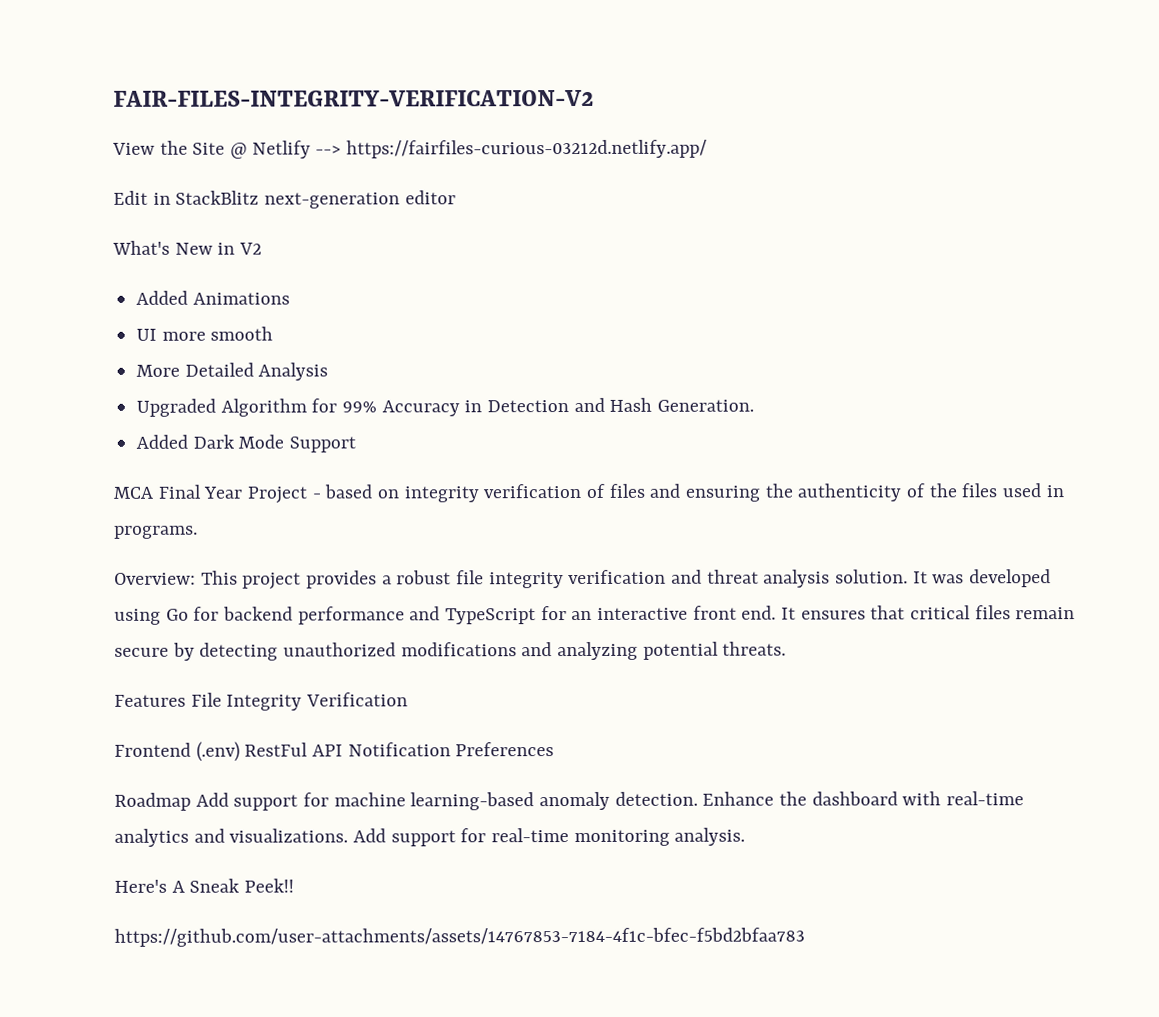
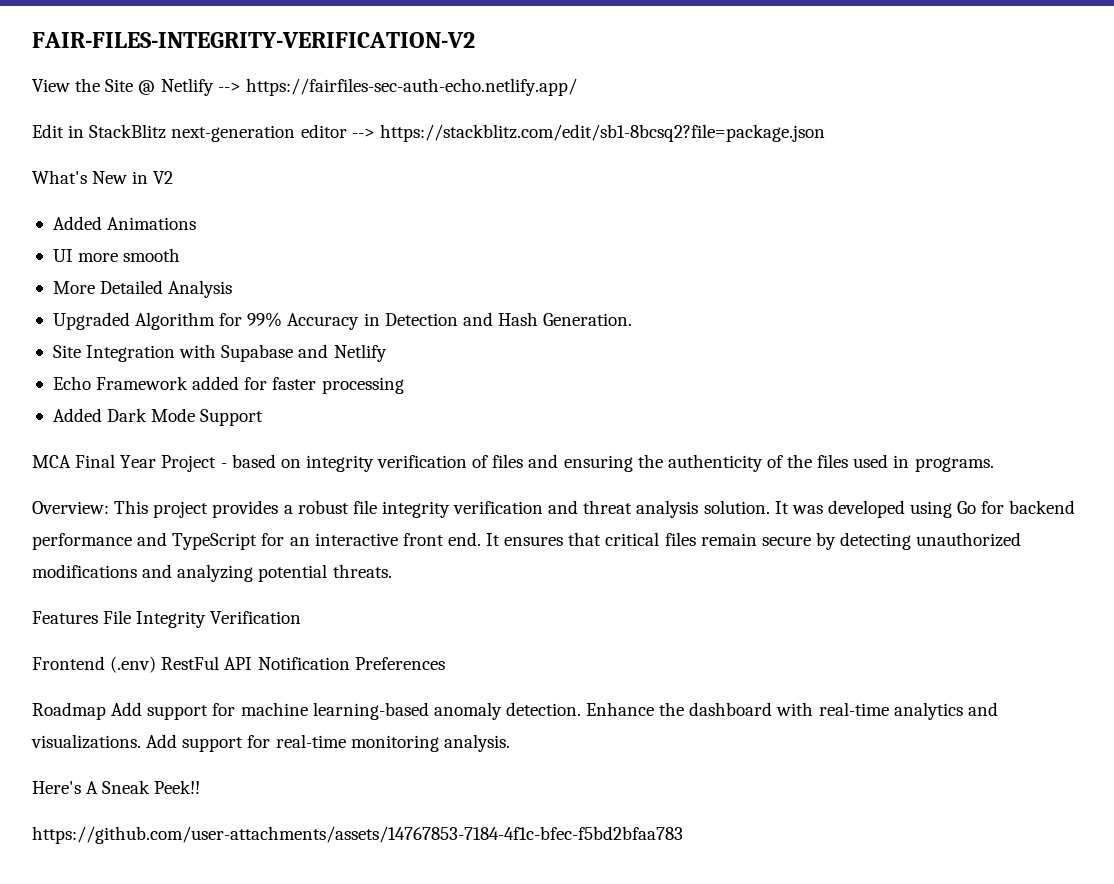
- View the Site @ Netlify --> https://fairfiles-curious-03212d.netlify.app/
+ View the Site @ Netlify --> https://fairfiles-sec-auth-echo.netlify.app/
- Edit in StackBlitz next-generation editor
+ Edit in StackBlitz next-generation editor --> https://stackblitz.com/edit/sb1-8bcsq2?file=package.json
+ Site Integration with Supabase and Netlify
+ Echo Framework added for faster processing

